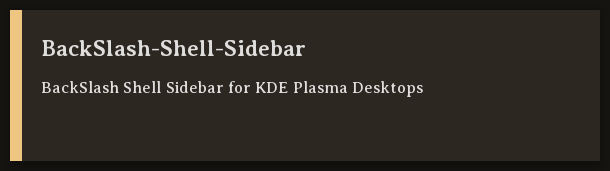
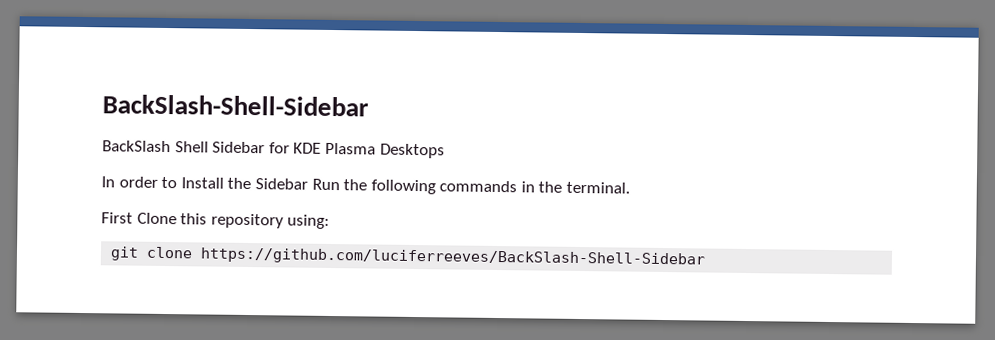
+ In order to Install the Sidebar Run the following commands in the terminal.
+ First Clone this repository using:
+ git clone https://github.com/luciferreeves/BackSlash-Shell-Sidebar

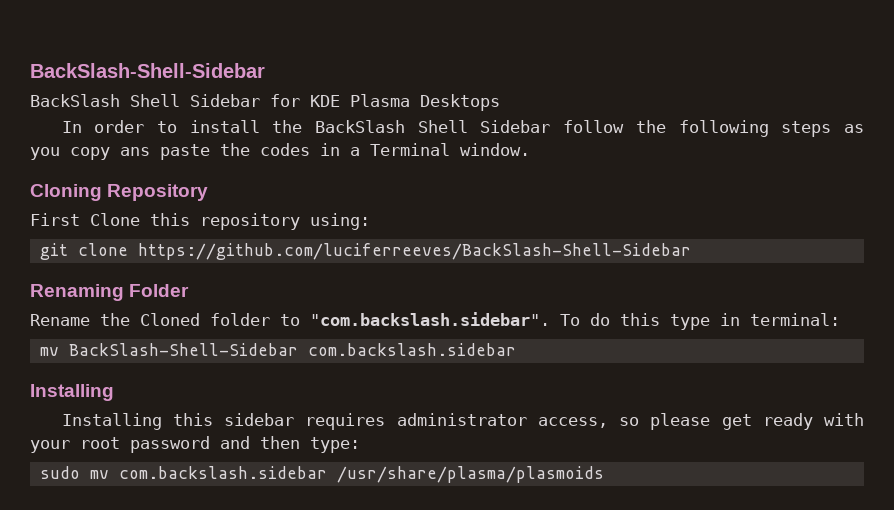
- In order to Install the Sidebar Run the following commands in the terminal.
+ In order to install the BackSlash Shell Sidebar follow the following steps as you copy ans paste the codes in a Terminal window.
+ Cloning Repository
+ Renaming Folder
+ Rename the Cloned folder to "com.backslash.sidebar". To do this type in terminal:
+ mv BackSlash-Shell-Sidebar com.backslash.sidebar
+ Installing
+ Installing this sidebar requires administrator access, so please get ready with your root password and then type:
+ sudo mv com.backslash.sidebar /usr/share/plasma/plasmoids

